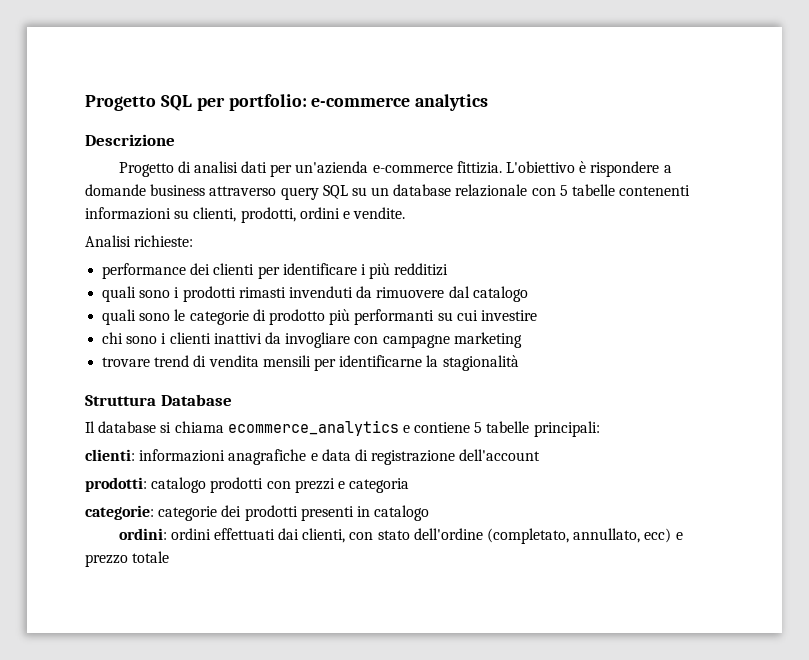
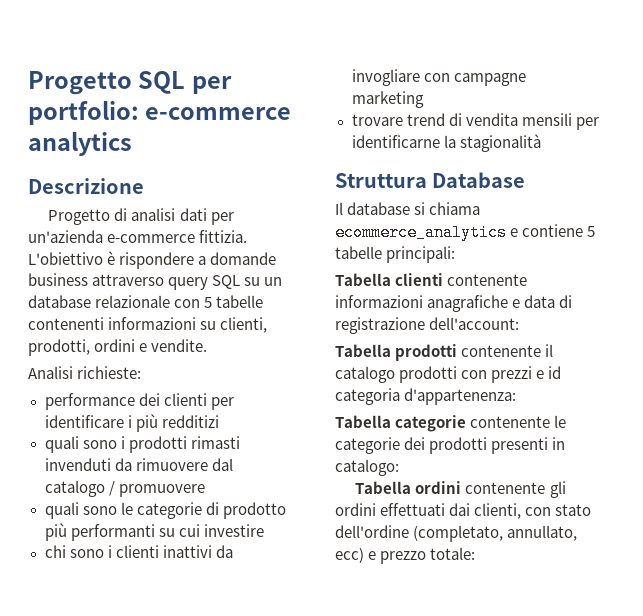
- quali sono i prodotti rimasti invenduti da rimuovere dal catalogo
+ quali sono i prodotti rimasti invenduti da rimuovere dal catalogo / promuovere
- clienti: informazioni anagrafiche e data di registrazione dell'account
- prodotti: catalogo prodotti con prezzi e categoria
- categorie: categorie dei prodotti presenti in catalogo
- ordini: ordini effettuati dai clienti, con stato dell'ordine (completato, annullato, ecc) e prezzo totale
+ Tabella clienti contenente informazioni anagrafiche e data di registrazione dell'account:
+ Tabella prodotti contenente il catalogo prodotti con prezzi e id categoria d'appartenenza:
+ Tabella categorie contenente le categorie dei prodotti presenti in catalogo:
+ Tabella ordini contenente gli ordini effettuati dai clienti, con stato dell'ordine (completato, annullato, ecc) e prezzo totale:

